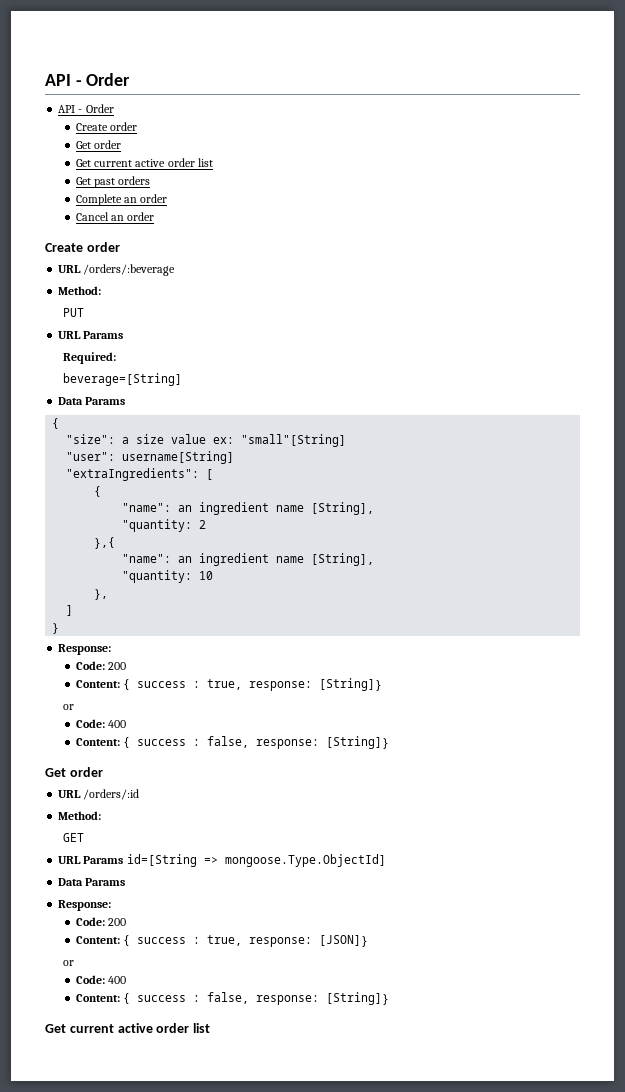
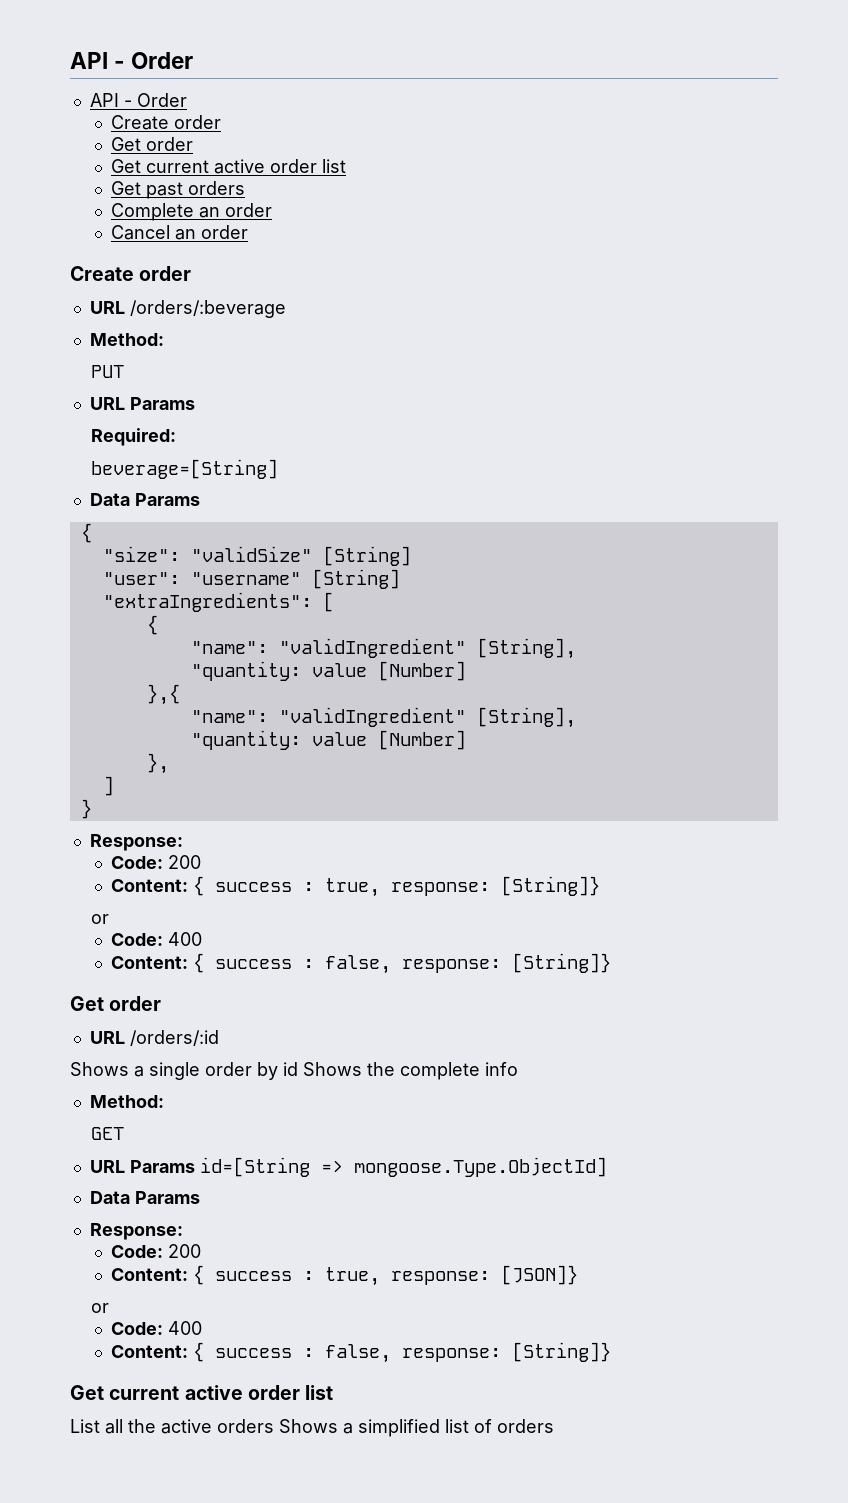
- "size": a size value ex: "small"[String]
+ "size": "validSize" [String]
- "user": username[String]
+ "user": "username" [String]
  "extraIngredients": [
  {
- "name": an ingredient name [String],
- "quantity: 2
+ "name": "validIngredient" [String],
+ "quantity: value [Number]
  },{
- "name": an ingredient name [String],
- "quantity: 10
+ "name": "validIngredient" [String],
+ "quantity: value [Number]
+ Shows a single order by id Shows the complete info
+ List all the active orders Shows a simplified list of orders

